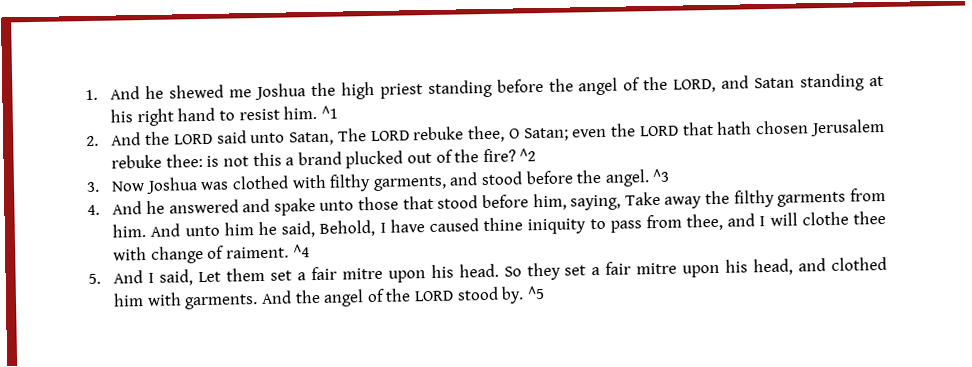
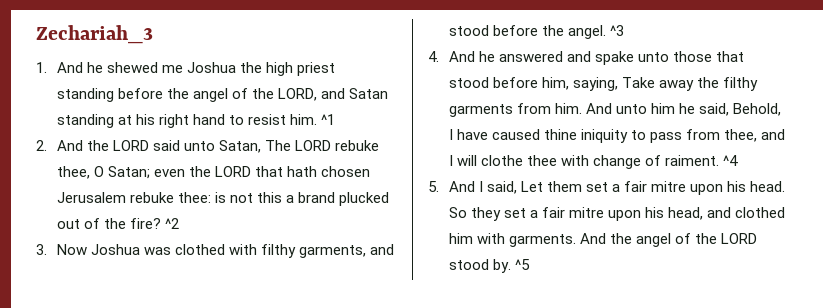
+ Zechariah_3

